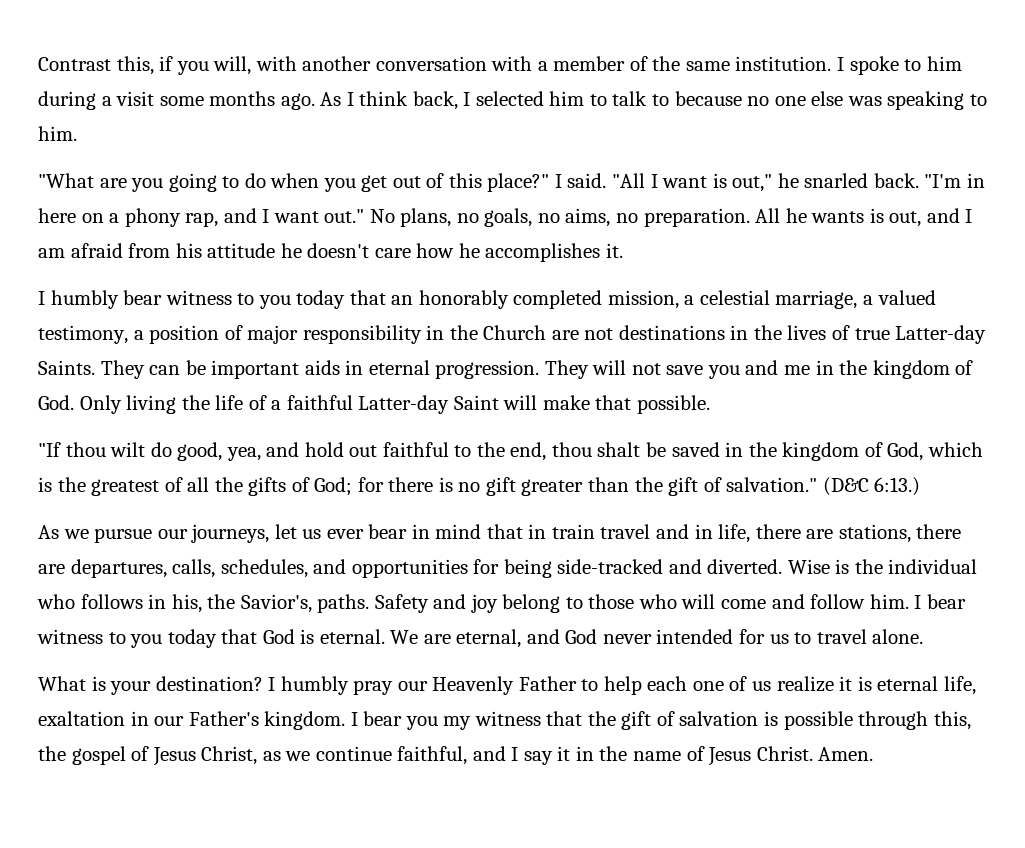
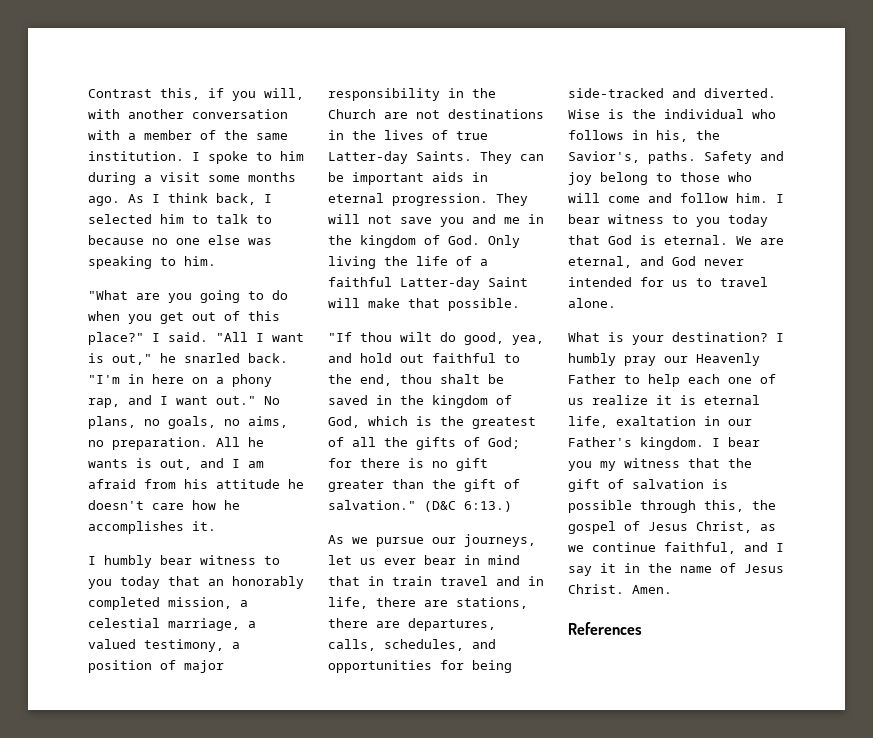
+ References

